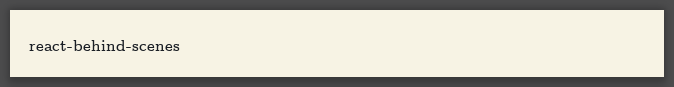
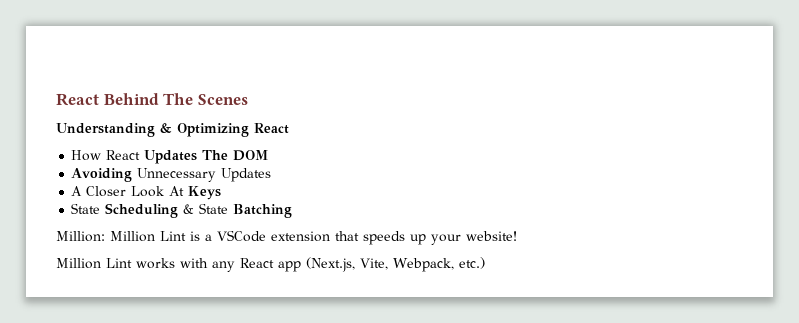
- react-behind-scenes
+ React Behind The Scenes
+ Understanding & Optimizing React
+ How React Updates The DOM
+ Avoiding Unnecessary Updates
+ A Closer Look At Keys
+ State Scheduling & State Batching
+ Million: Million Lint is a VSCode extension that speeds up your website!
+ Million Lint works with any React app (Next.js, Vite, Webpack, etc.)

